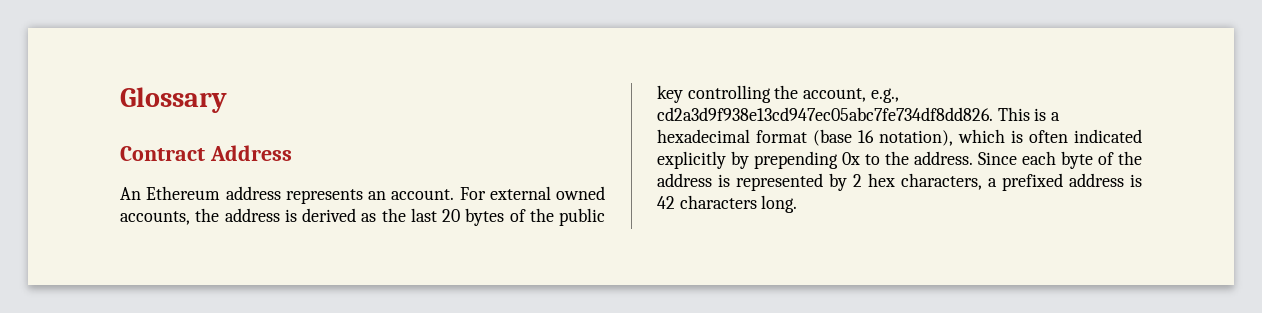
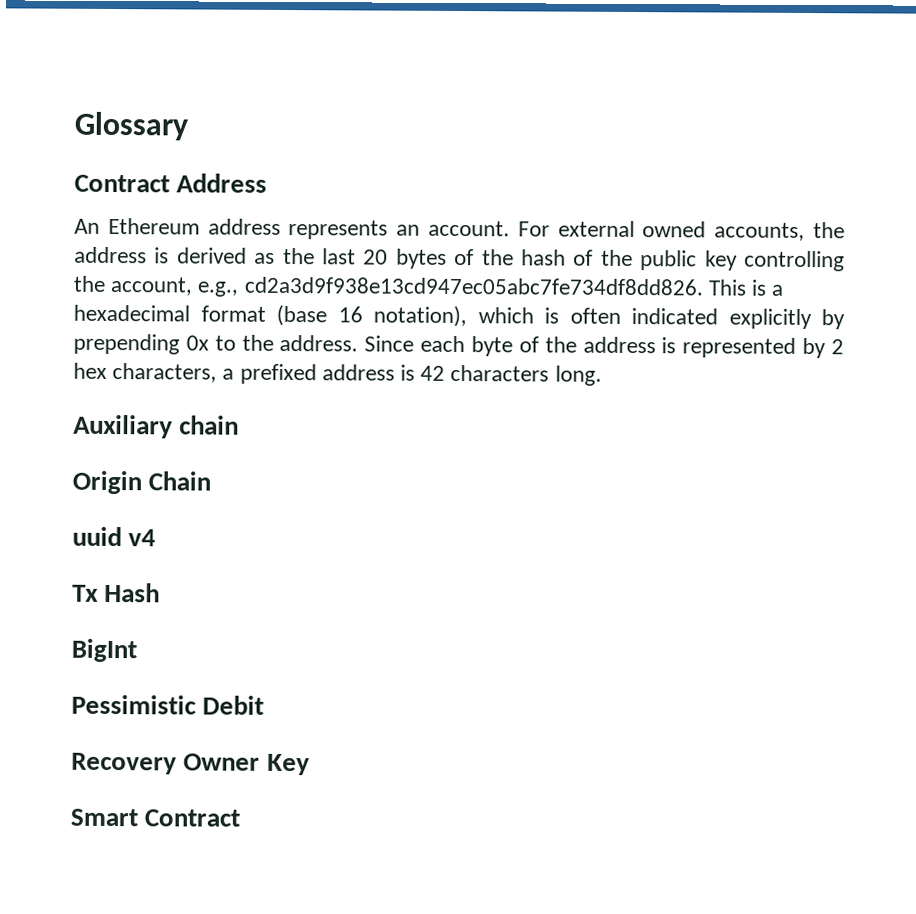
- For external owned accounts, the address is derived as the last 20 bytes of the public key controlling the account, e.g., cd2a3d9f938e13cd947ec05abc7fe734df8dd826.
+ For external owned accounts, the address is derived as the last 20 bytes of the hash of the public key controlling the account, e.g., cd2a3d9f938e13cd947ec05abc7fe734df8dd826.
+ Auxiliary chain
+ Origin Chain
+ uuid v4
+ Tx Hash
+ BigInt
+ Pessimistic Debit
+ Recovery Owner Key
+ Smart Contract

